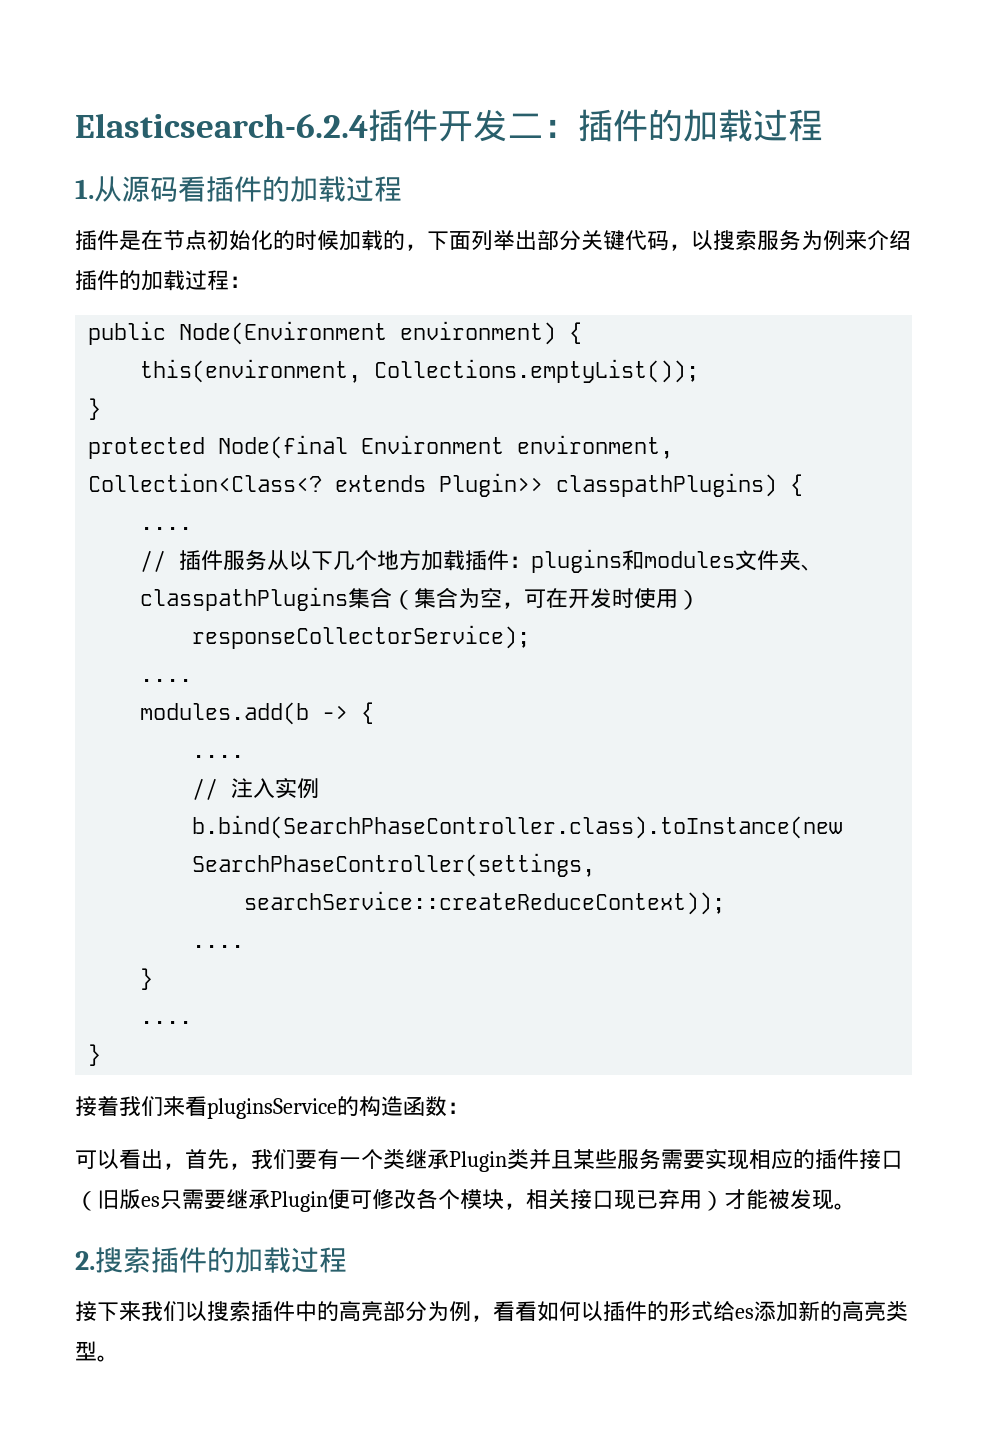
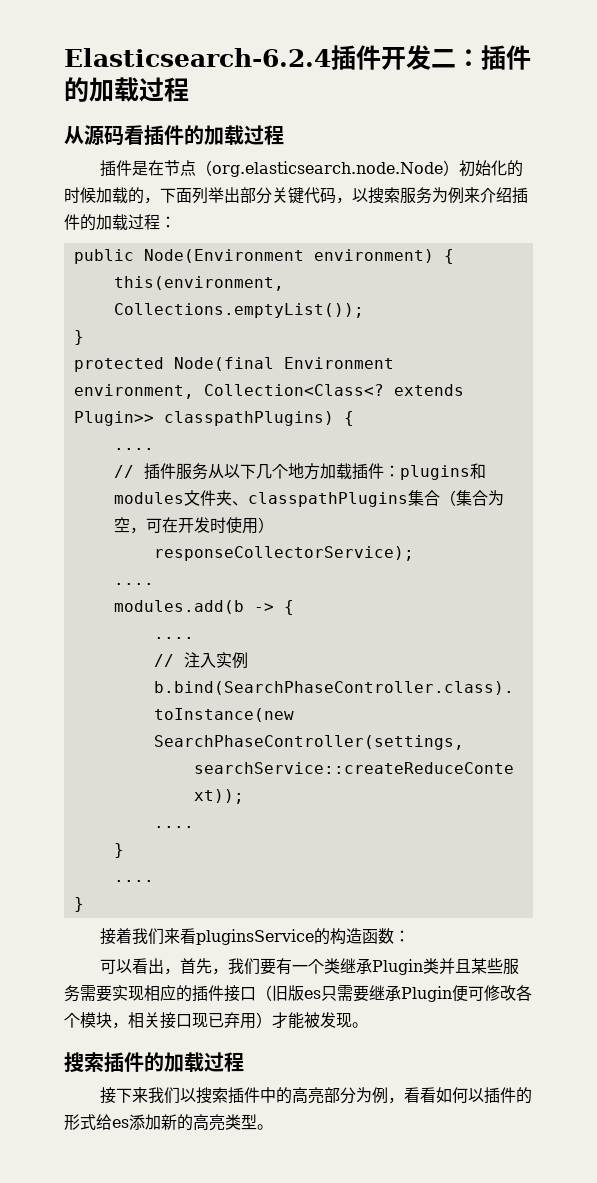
- 1.从源码看插件的加载过程
+ 从源码看插件的加载过程
- 插件是在节点初始化的时候加载的，下面列举出部分关键代码，以搜索服务为例来介绍插件的加载过程：
+ 插件是在节点（org.elasticsearch.node.Node）初始化的时候加载的，下面列举出部分关键代码，以搜索服务为例来介绍插件的加载过程：
- 2.搜索插件的加载过程
+ 搜索插件的加载过程

